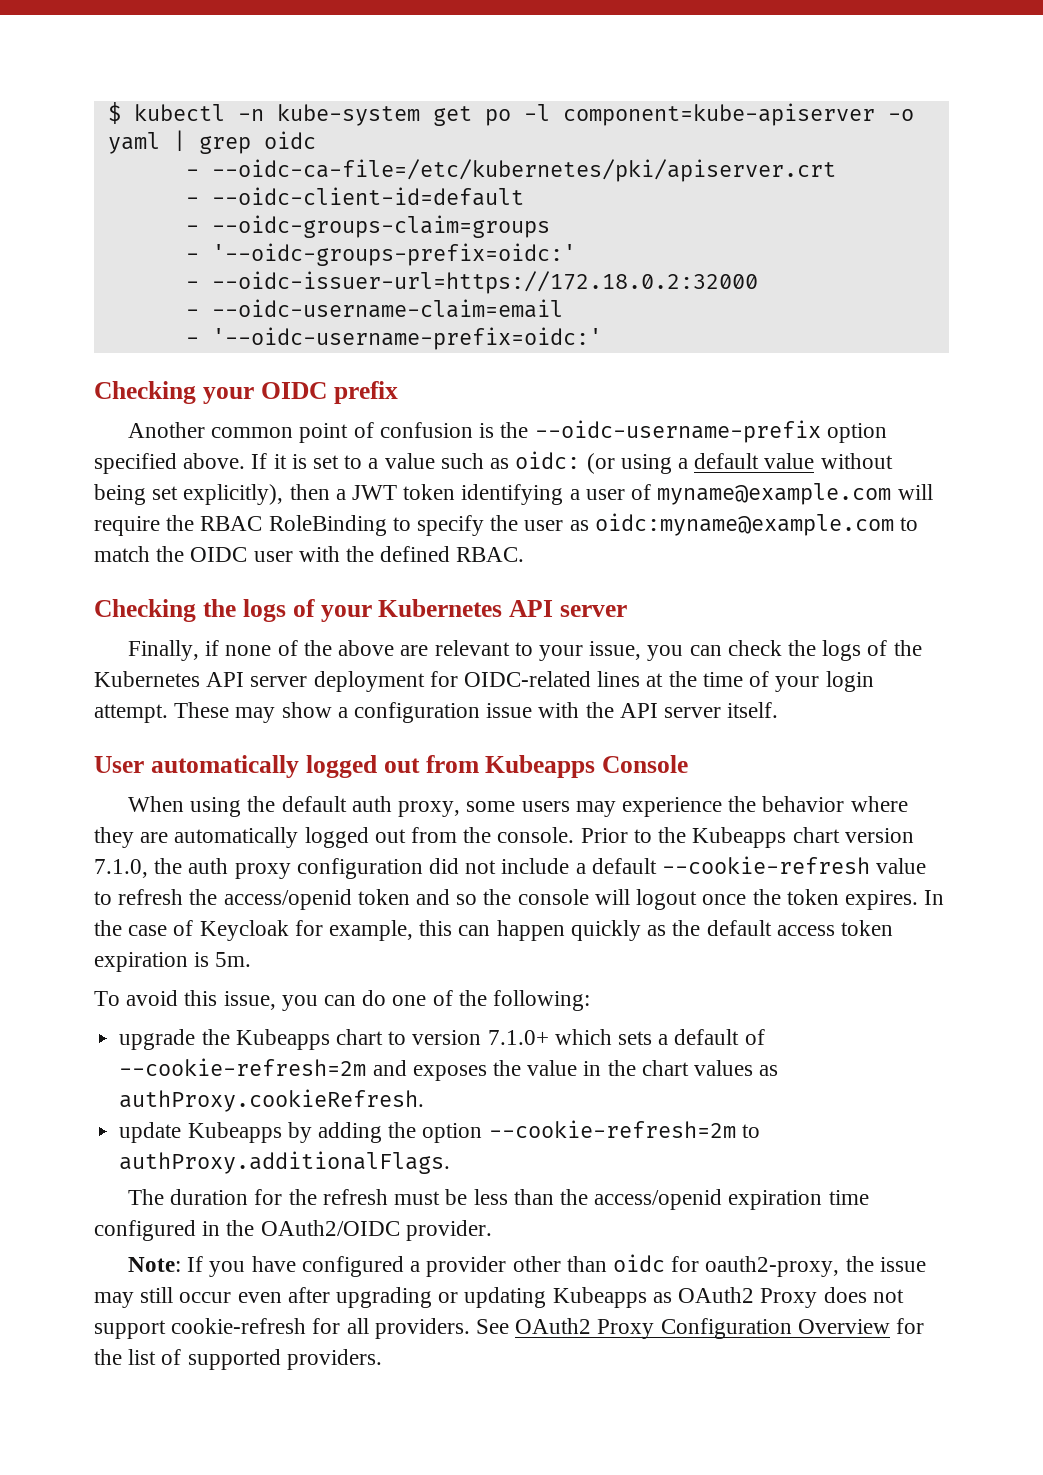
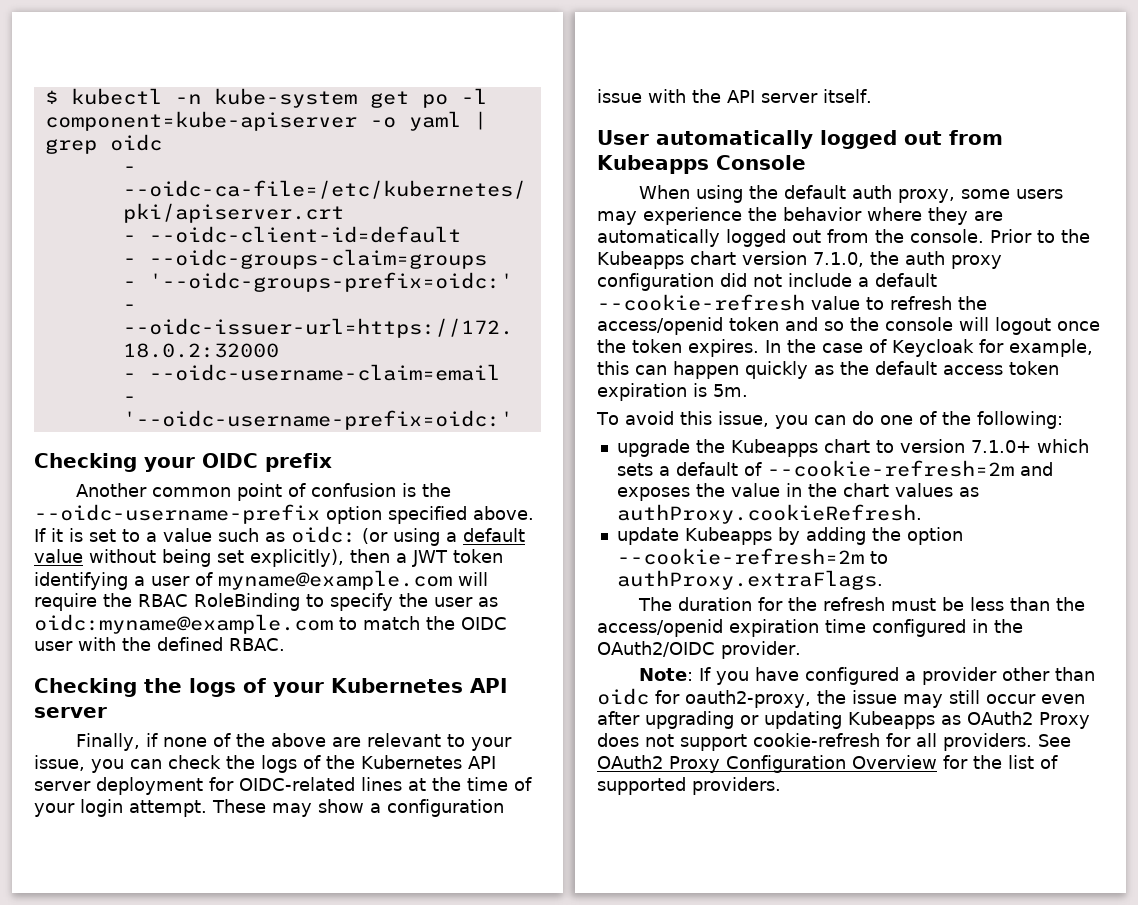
- update Kubeapps by adding the option --cookie-refresh=2m to authProxy.additionalFlags.
+ update Kubeapps by adding the option --cookie-refresh=2m to authProxy.extraFlags.

